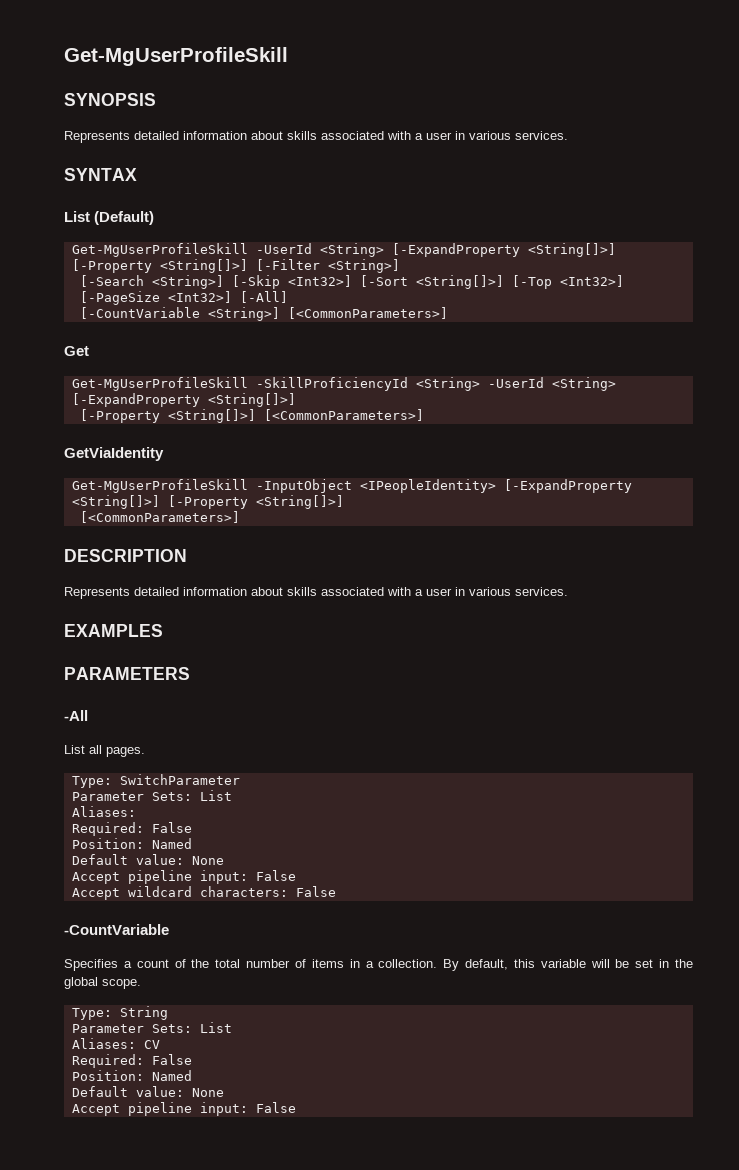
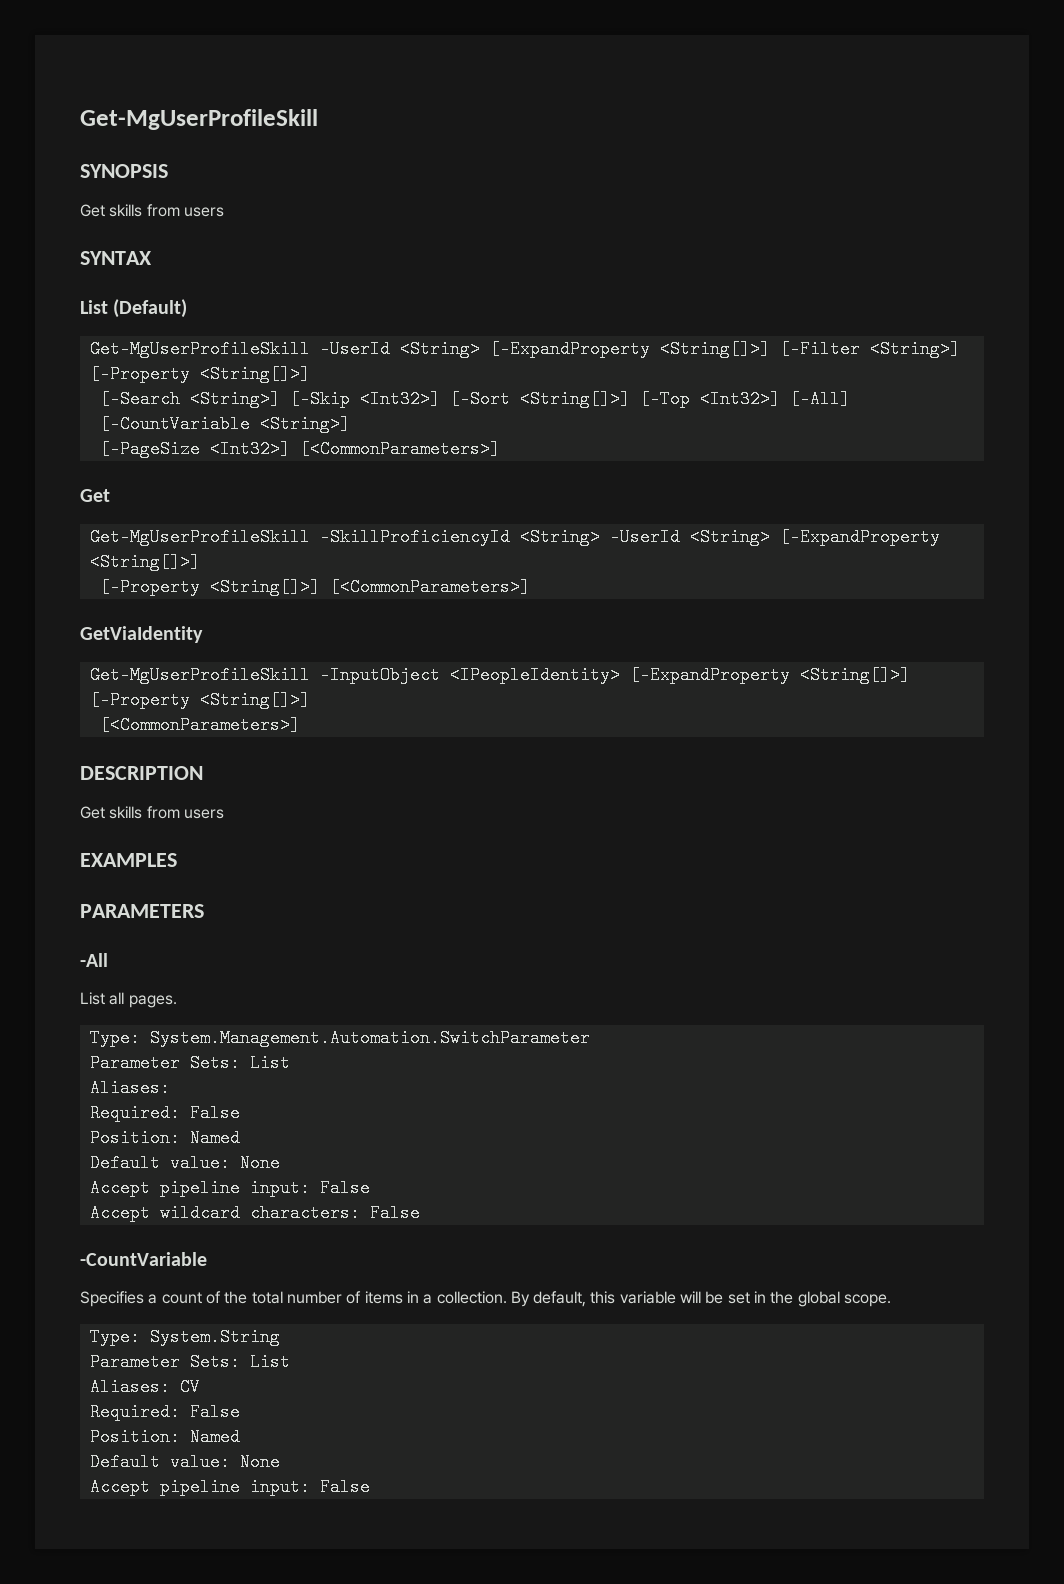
  SYNOPSIS
- Represents detailed information about skills associated with a user in various services.
+ Get skills from users
- Get-MgUserProfileSkill -UserId <String> [-ExpandProperty <String[]>] [-Property <String[]>] [-Filter <String>]
+ Get-MgUserProfileSkill -UserId <String> [-ExpandProperty <String[]>] [-Filter <String>] [-Property <String[]>]
- [-Search <String>] [-Skip <Int32>] [-Sort <String[]>] [-Top <Int32>] [-PageSize <Int32>] [-All]
- [-CountVariable <String>] [<CommonParameters>]
+ [-Search <String>] [-Skip <Int32>] [-Sort <String[]>] [-Top <Int32>] [-All] [-CountVariable <String>]
+ [-PageSize <Int32>] [<CommonParameters>]
  DESCRIPTION
- Represents detailed information about skills associated with a user in various services.
+ Get skills from users
- Type: SwitchParameter
+ Type: System.Management.Automation.SwitchParameter
- Type: String
+ Type: System.String

